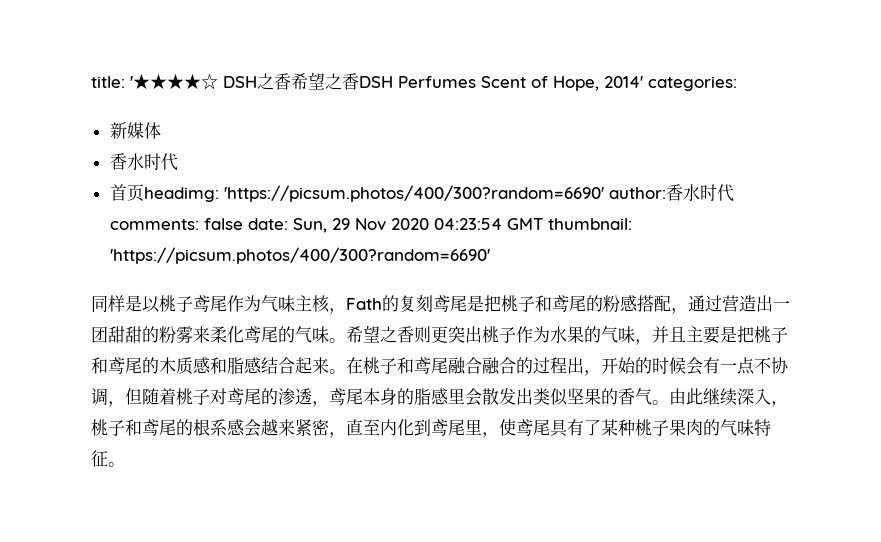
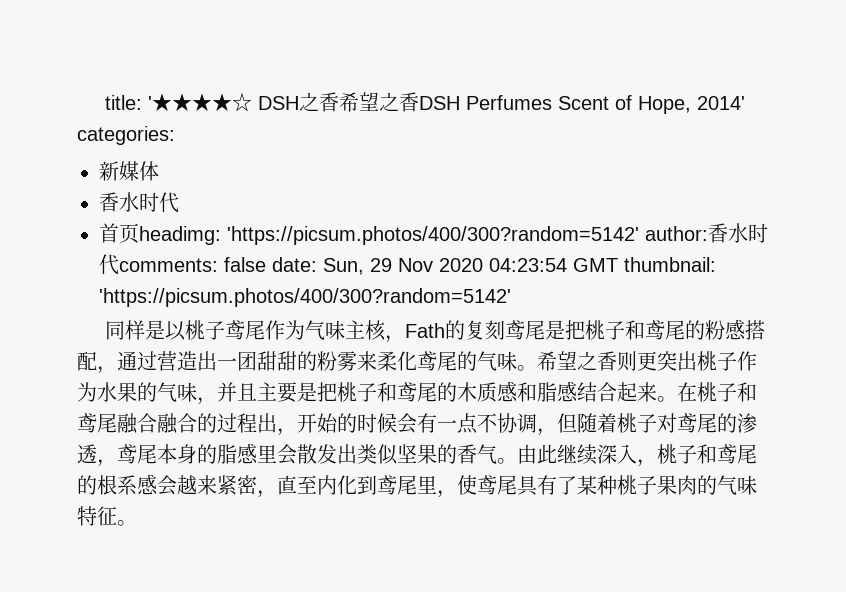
- 首页headimg: 'https://picsum.photos/400/300?random=6690' author:香水时代comments: false date: Sun, 29 Nov 2020 04:23:54 GMT thumbnail: 'https://picsum.photos/400/300?random=6690'
+ 首页headimg: 'https://picsum.photos/400/300?random=5142' author:香水时代comments: false date: Sun, 29 Nov 2020 04:23:54 GMT thumbnail: 'https://picsum.photos/400/300?random=5142'

